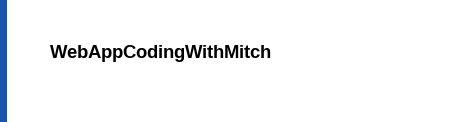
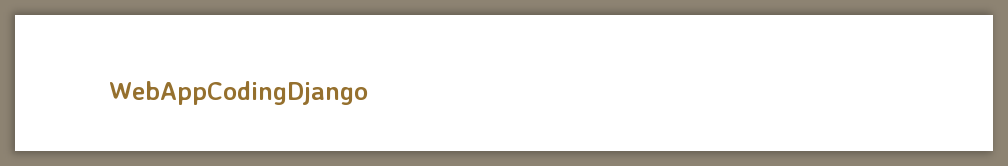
- WebAppCodingWithMitch
+ WebAppCodingDjango

